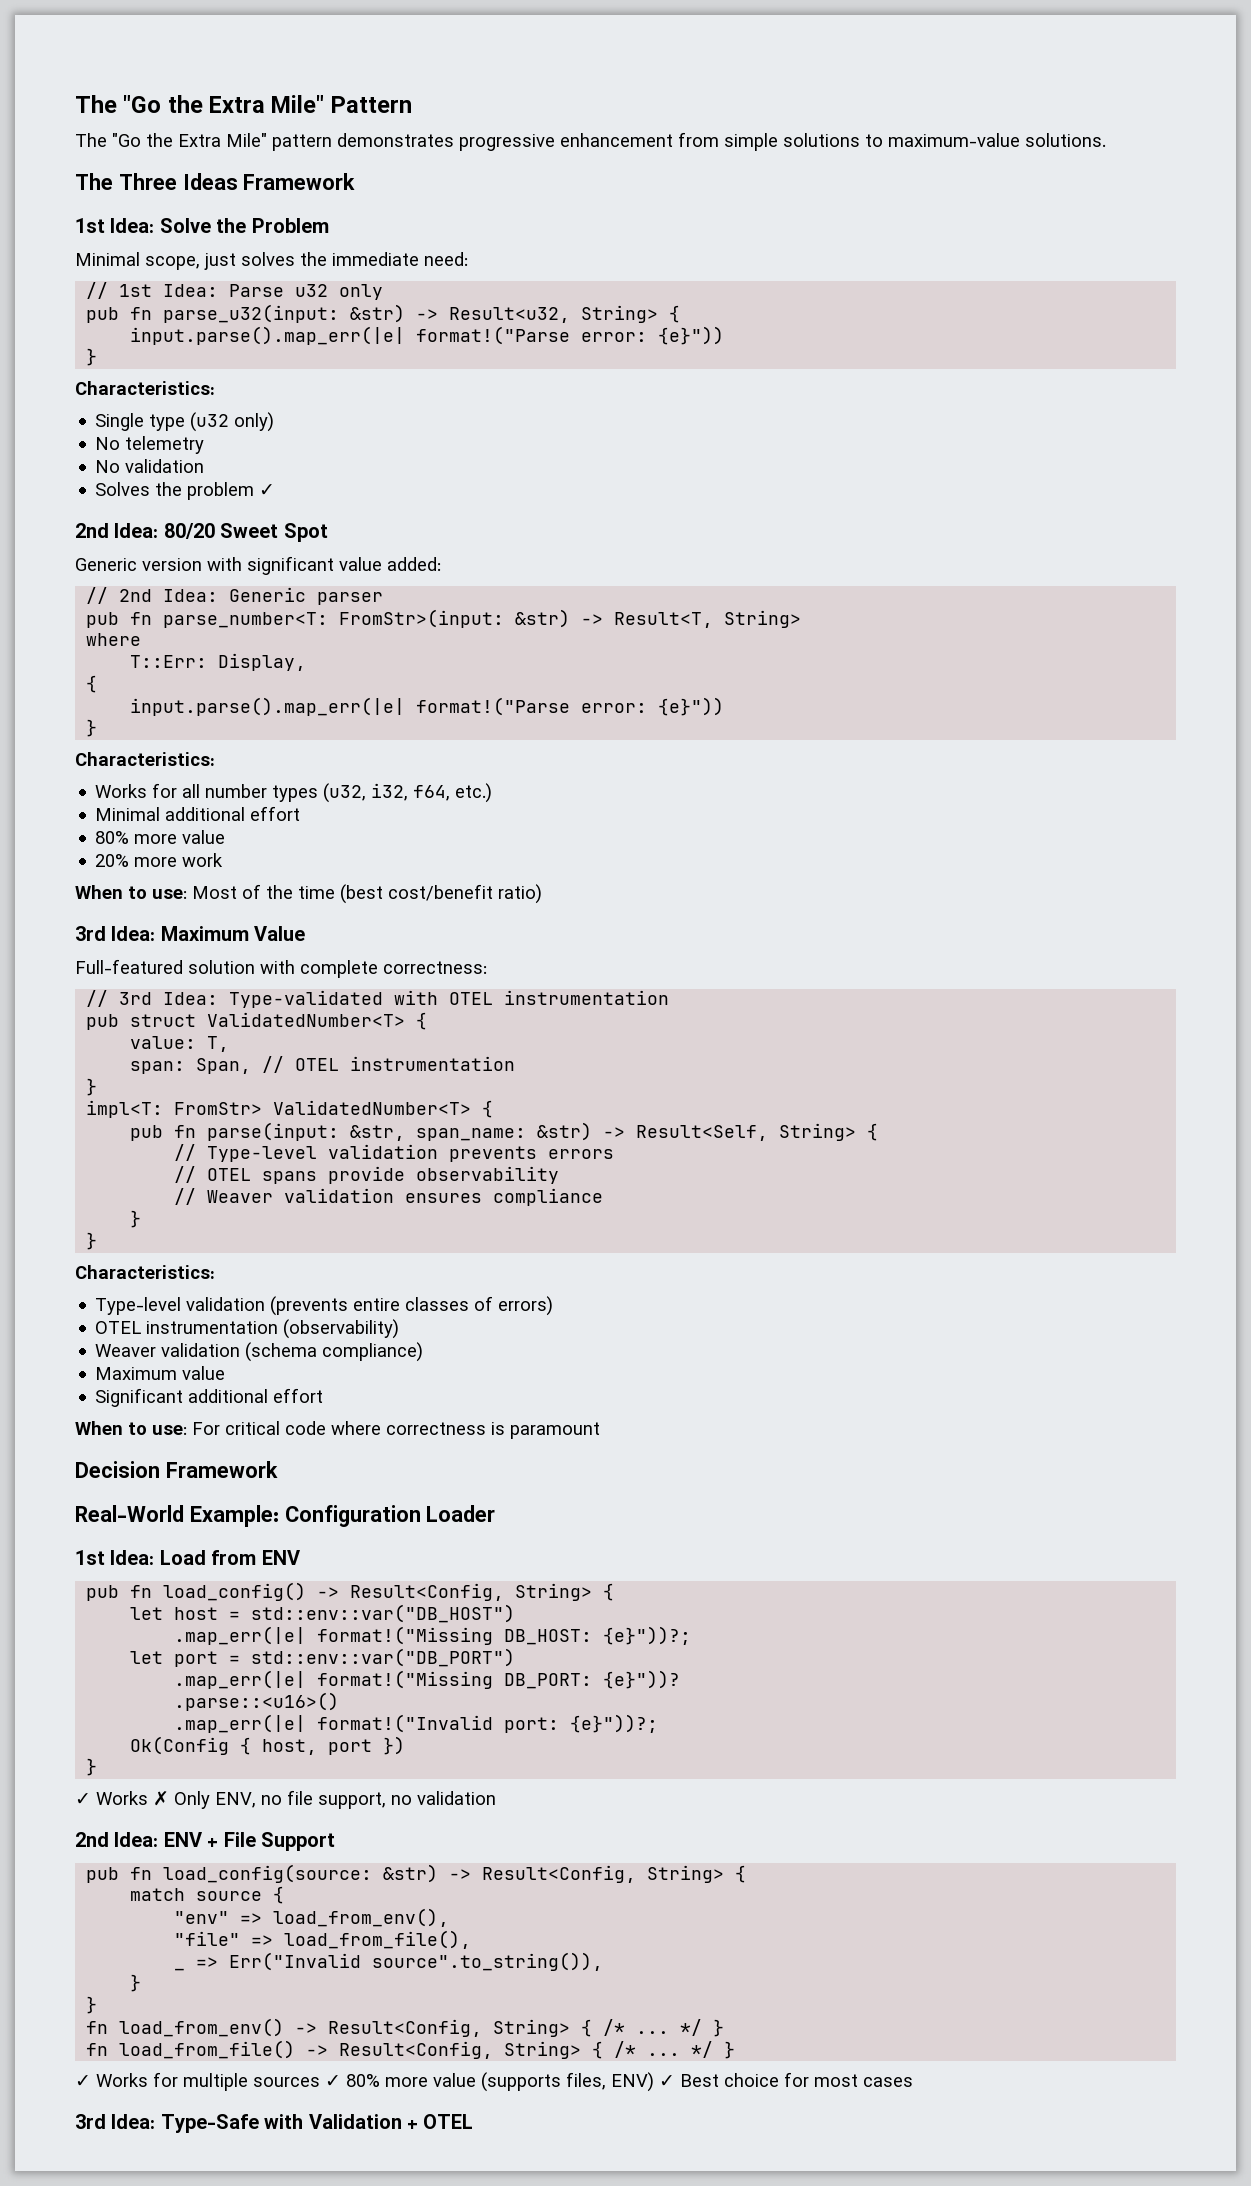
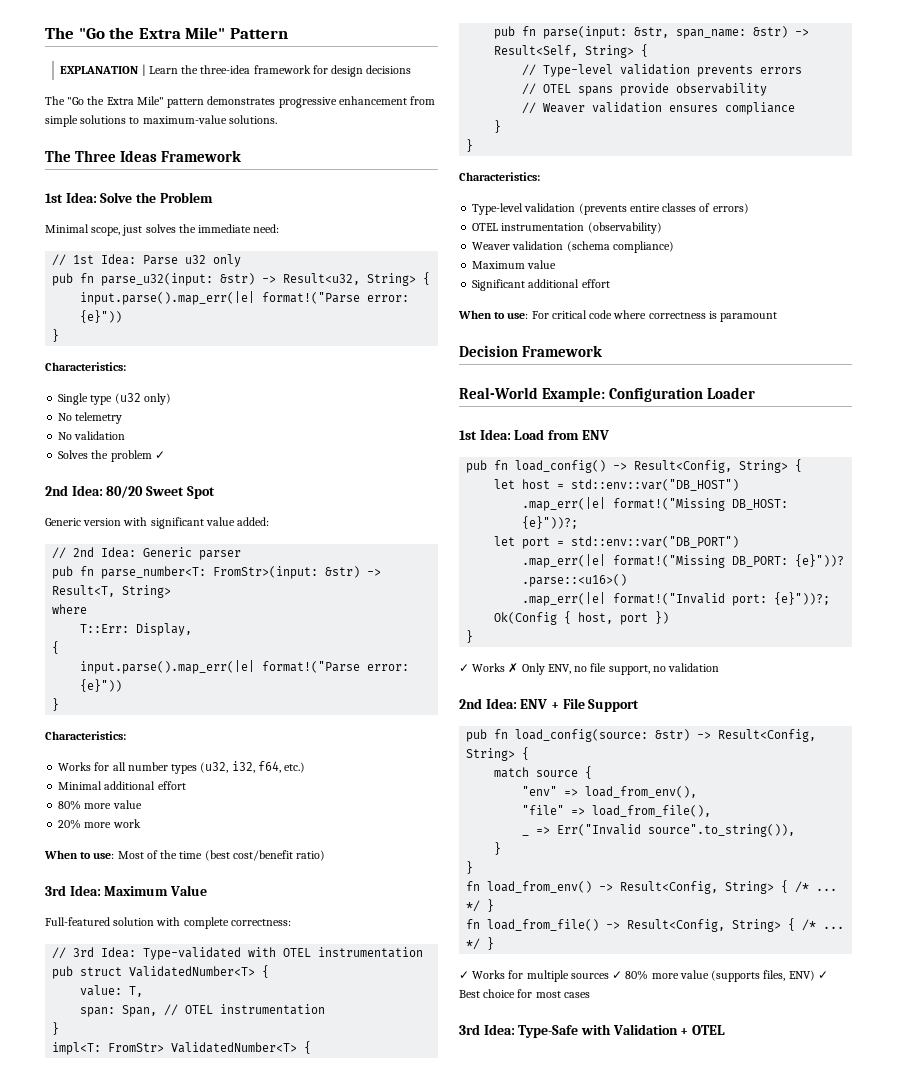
+ EXPLANATION | Learn the three-idea framework for design decisions

